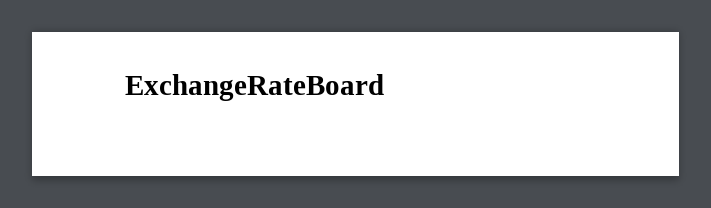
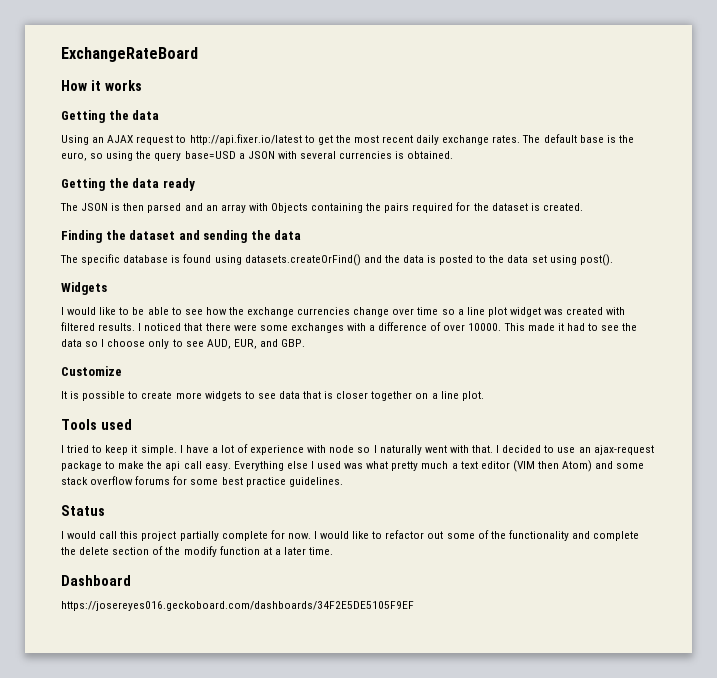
+ How it works
+ Getting the data
+ Using an AJAX request to http://api.fixer.io/latest to get the most recent daily exchange rates. The default base is the euro, so using the query base=USD a JSON with several currencies is obtained.
+ Getting the data ready
+ The JSON is then parsed and an array with Objects containing the pairs required for the dataset is created.
+ Finding the dataset and sending the data
+ The specific database is found using datasets.createOrFind() and the data is posted to the data set using post().
+ Widgets
+ I would like to be able to see how the exchange currencies change over time so a line plot widget was created with filtered results. I noticed that there were some exchanges with a difference of over 10000. This made it had to see the data so I choose only to see AUD, EUR, and GBP.
+ Customize
+ It is possible to create more widgets to see data that is closer together on a line plot.
+ Tools used
+ I tried to keep it simple. I have a lot of experience with node so I naturally went with that. I decided to use an ajax-request package to make the api call easy. Everything else I used was what pretty much a text editor (VIM then Atom) and some stack overflow forums for some best practice guidelines.
+ Status
+ I would call this project partially complete for now. I would like to refactor out some of the functionality and complete the delete section of the modify function at a later time.
+ Dashboard
+ https://josereyes016.geckoboard.com/dashboards/34F2E5DE5105F9EF

